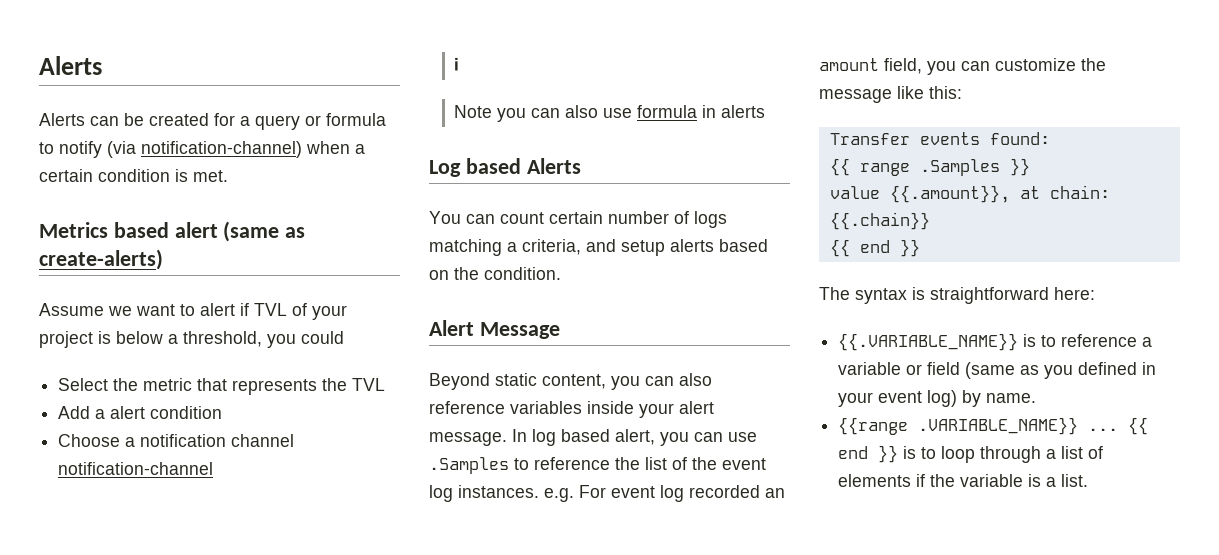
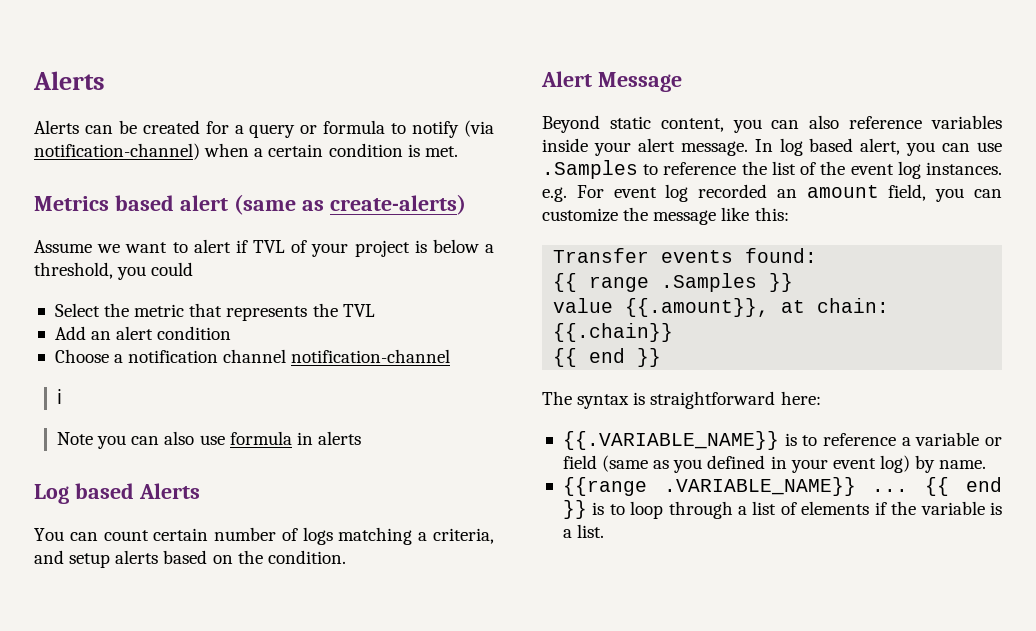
- Add a alert condition
+ Add an alert condition

